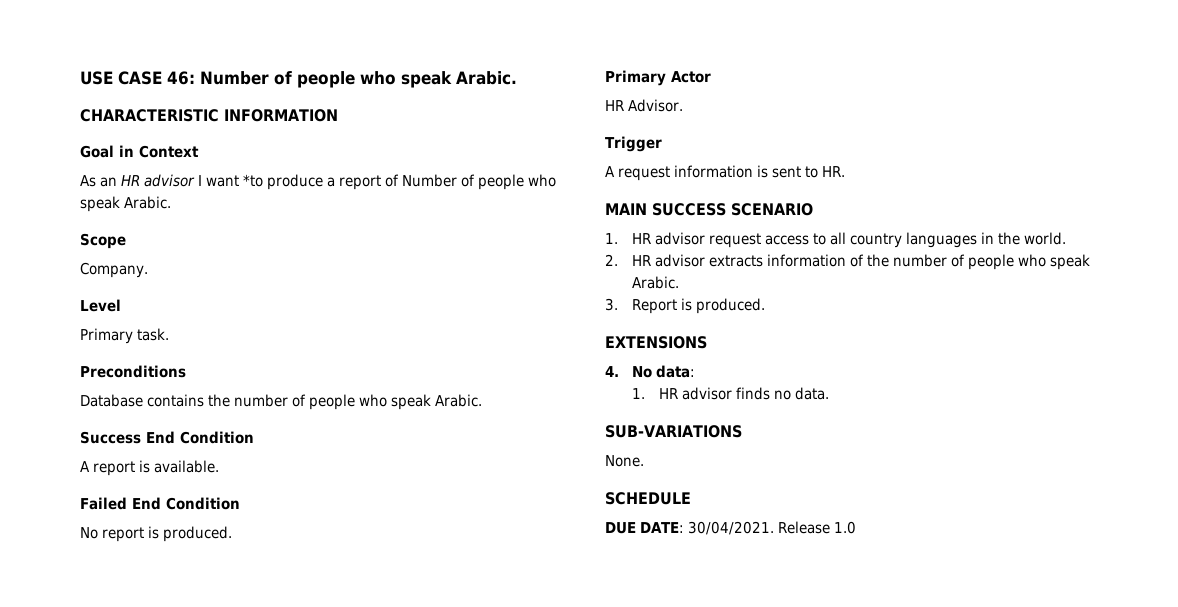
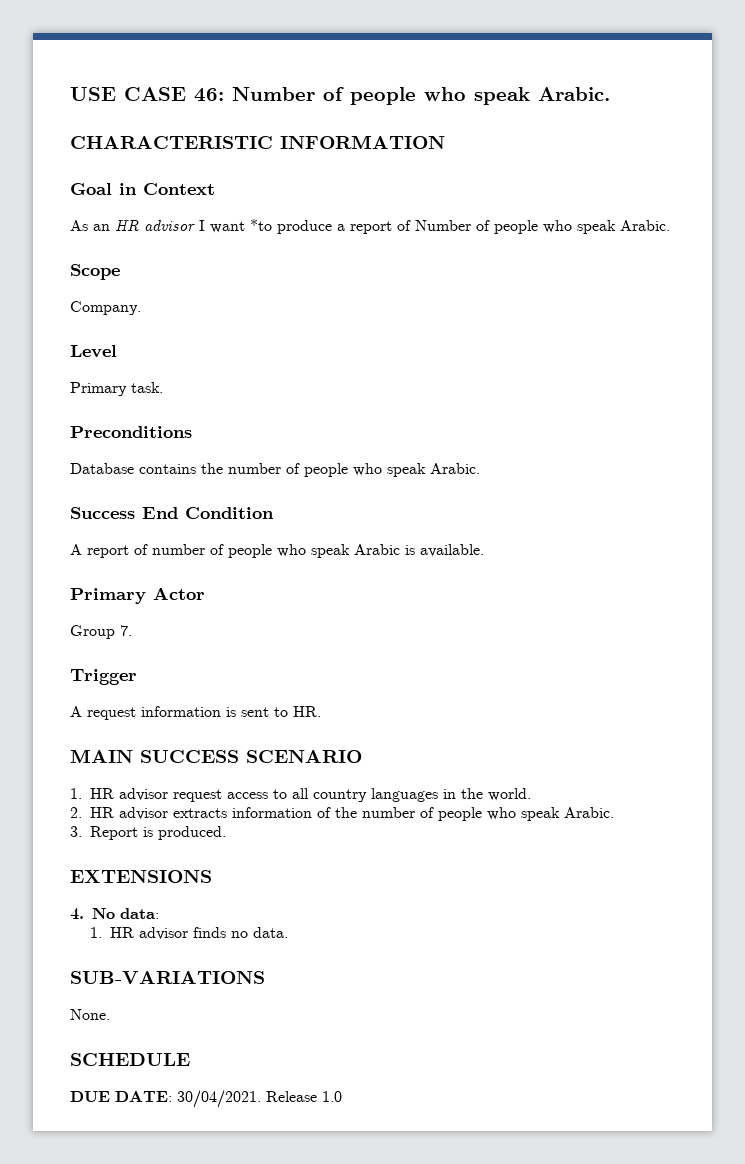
- A report is available.
- Failed End Condition
- No report is produced.
+ A report of number of people who speak Arabic is available.
- HR Advisor.
+ Group 7.

